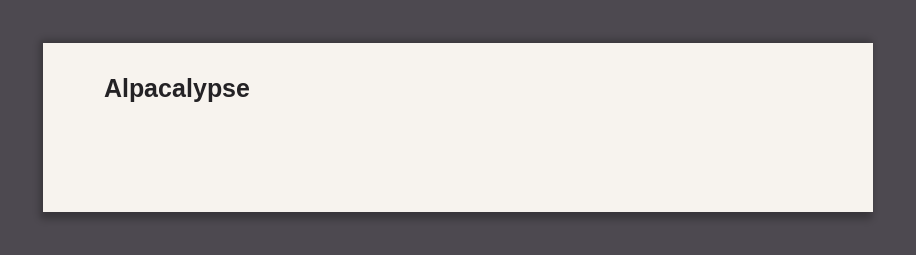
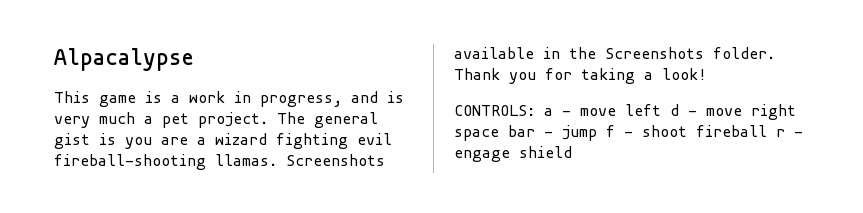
+ This game is a work in progress, and is very much a pet project. The general gist is you are a wizard fighting evil fireball-shooting llamas. Screenshots available in the Screenshots folder. Thank you for taking a look!
+ CONTROLS: a - move left d - move right space bar - jump f - shoot fireball r - engage shield

